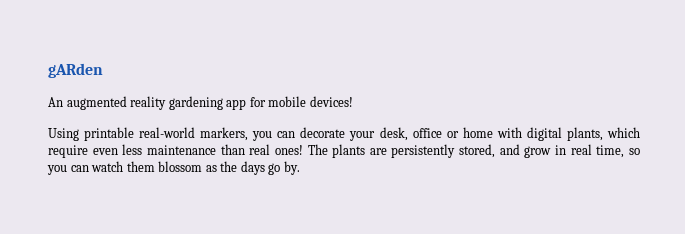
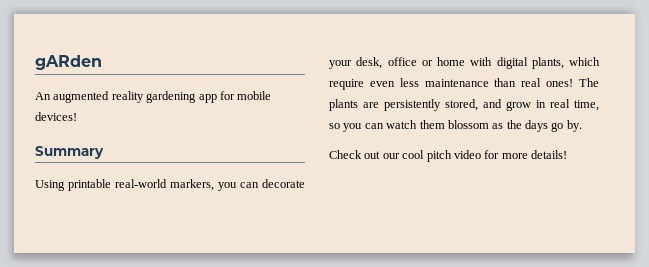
+ Summary
+ Check out our cool pitch video for more details!

